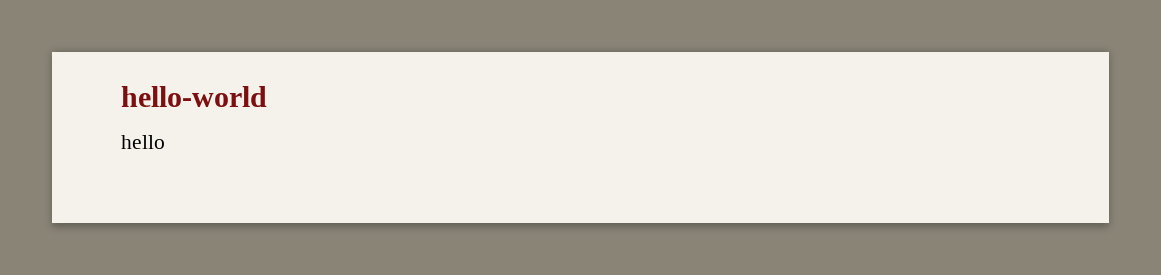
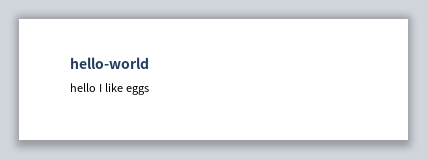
- hello
+ hello I like eggs

